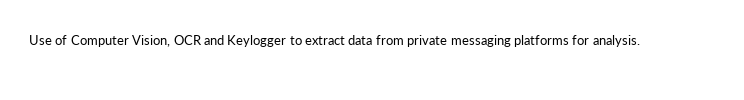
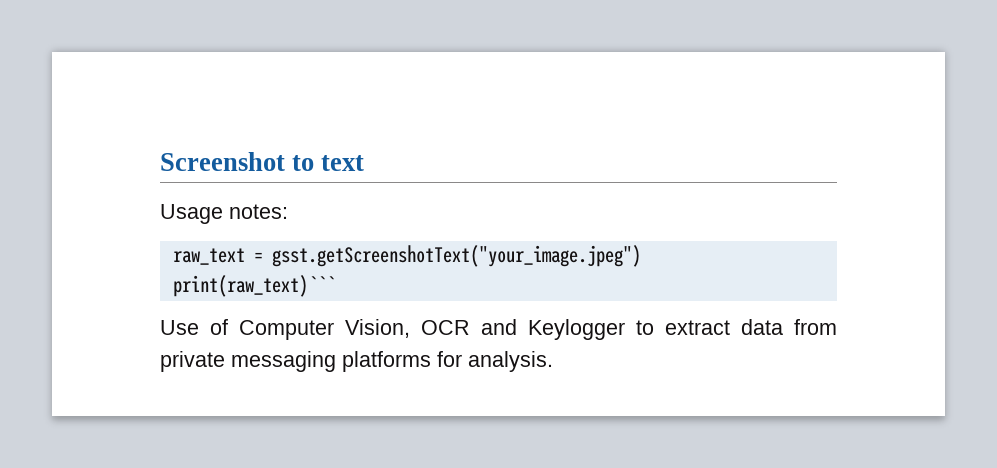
+ Screenshot to text
+ Usage notes:
+ raw_text = gsst.getScreenshotText("your_image.jpeg")
+ print(raw_text)```

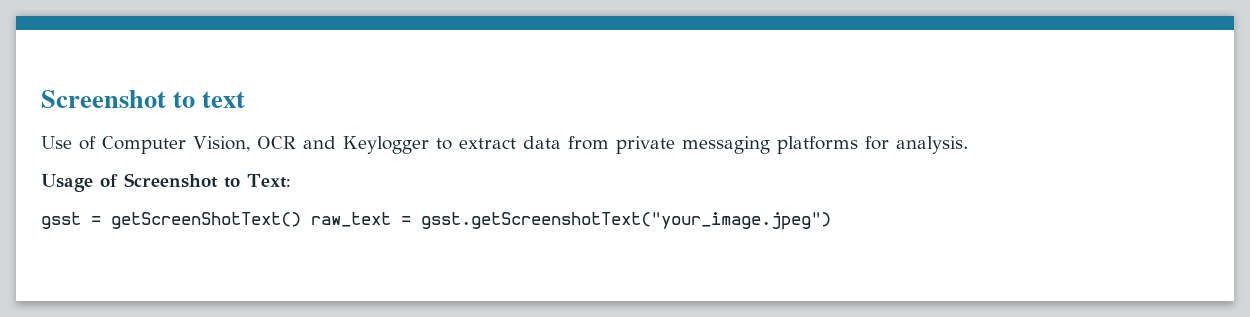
- Usage notes:
- raw_text = gsst.getScreenshotText("your_image.jpeg")
- print(raw_text)```
+ Usage of Screenshot to Text:
+ gsst = getScreenShotText() raw_text = gsst.getScreenshotText("your_image.jpeg")

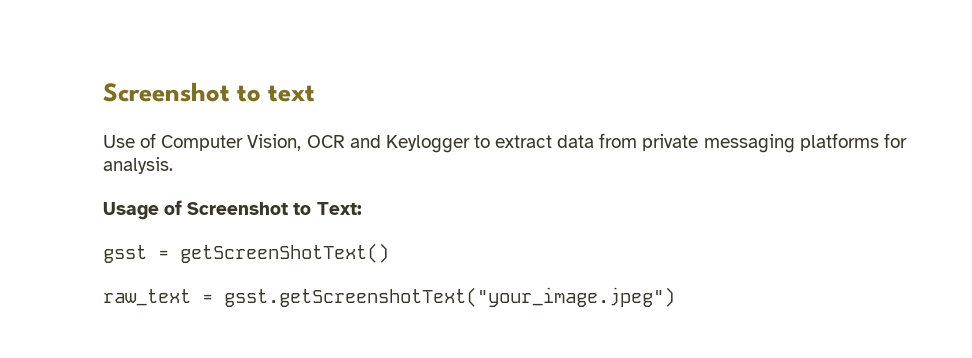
- gsst = getScreenShotText() raw_text = gsst.getScreenshotText("your_image.jpeg")
+ gsst = getScreenShotText()
+ raw_text = gsst.getScreenshotText("your_image.jpeg")

